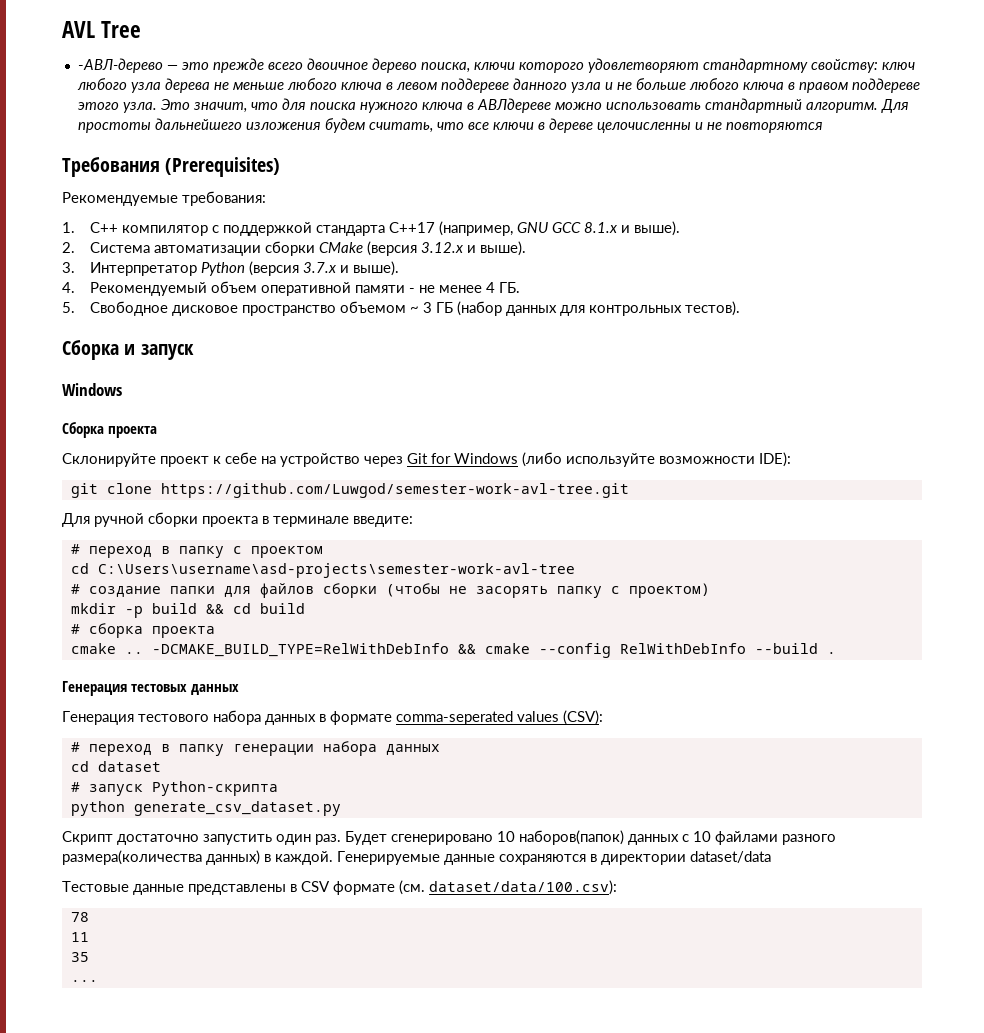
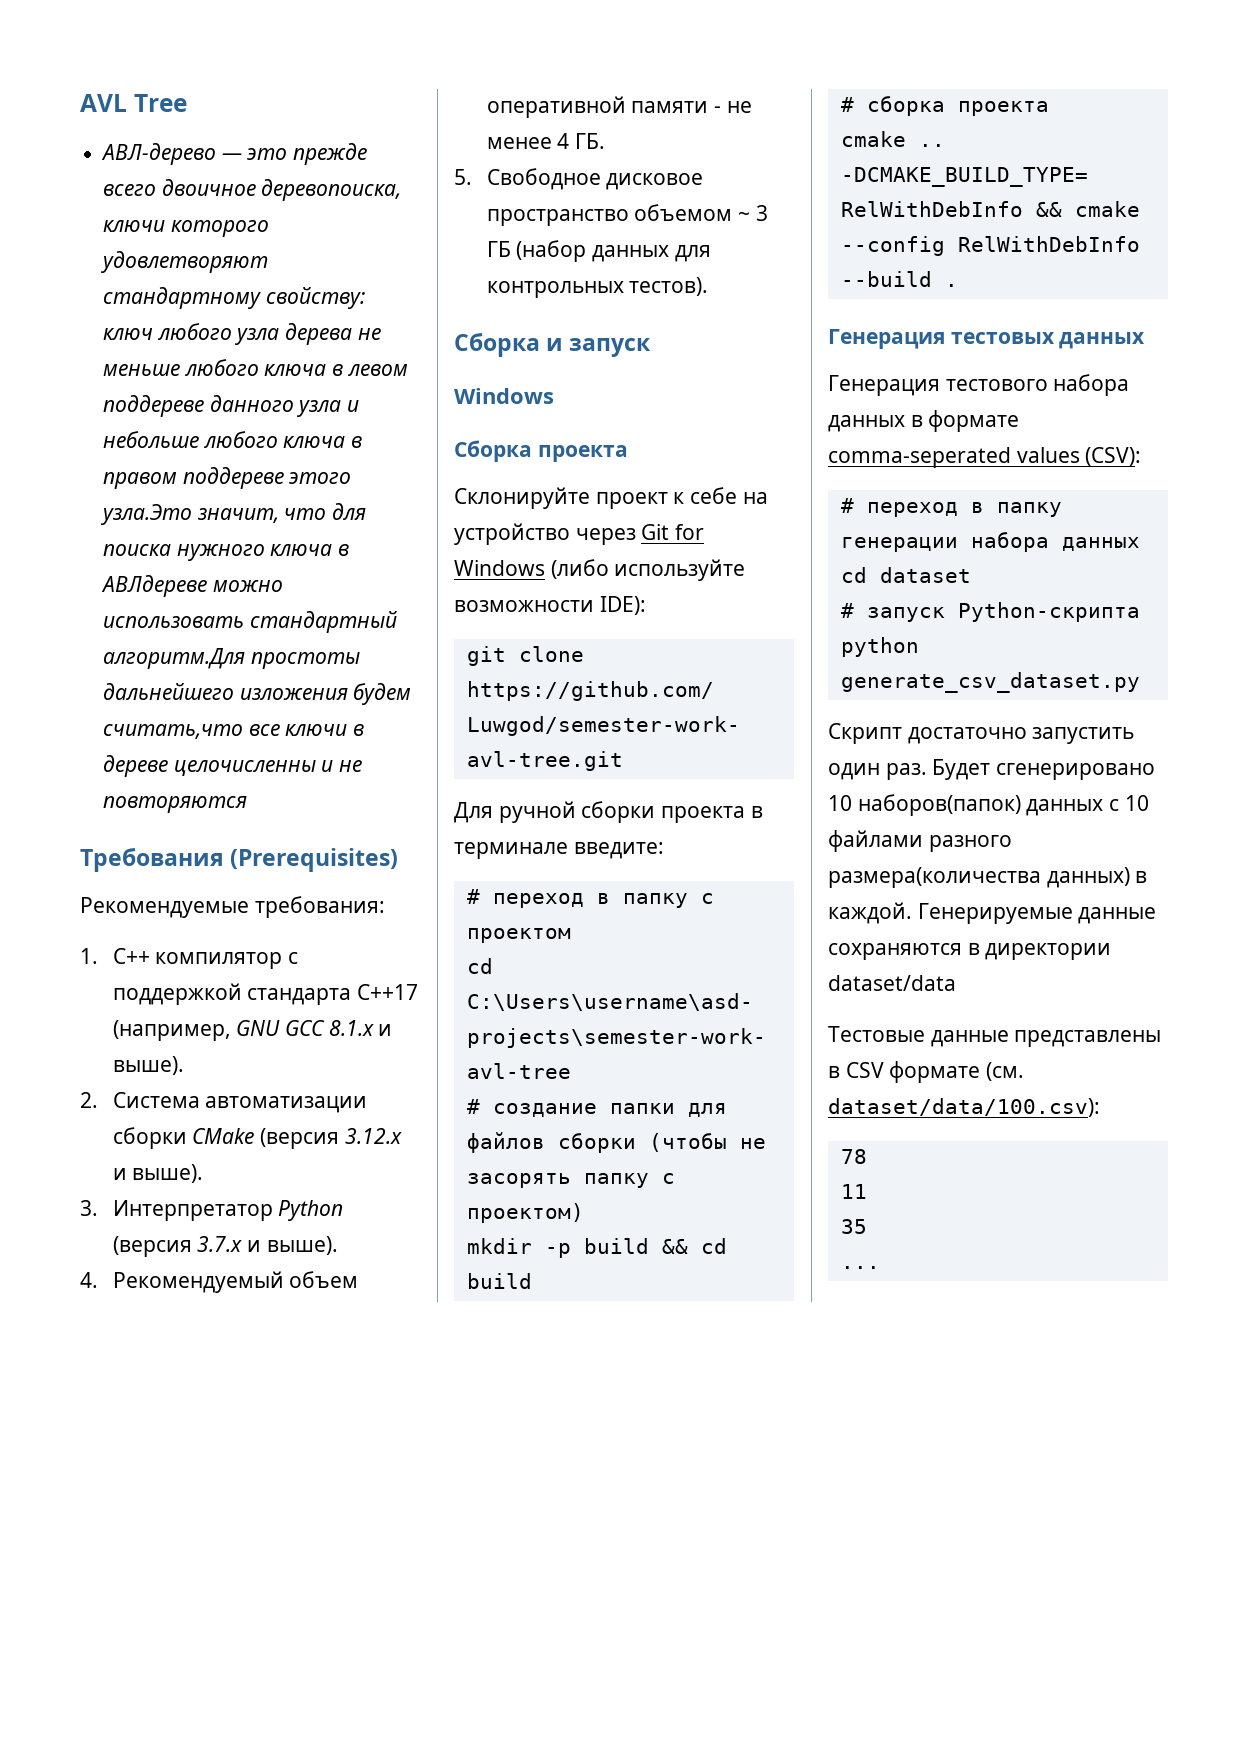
- -АВЛ-дерево — это прежде всего двоичное дерево поиска, ключи которого удовлетворяют стандартному свойству: ключ любого узла дерева не меньше любого ключа в левом поддереве данного узла и не больше любого ключа в правом поддереве этого узла. Это значит, что для поиска нужного ключа в АВЛдереве можно использовать стандартный алгоритм. Для простоты дальнейшего изложения будем считать, что все ключи в дереве целочисленны и не повторяются
+ АВЛ-дерево — это прежде всего двоичное деревопоиска, ключи которого удовлетворяют стандартному свойству: ключ любого узла дерева не меньше любого ключа в левом поддереве данного узла и небольше любого ключа в правом поддереве этого узла.Это значит, что для поиска нужного ключа в АВЛдереве можно использовать стандартный алгоритм.Для простоты дальнейшего изложения будем считать,что все ключи в дереве целочисленны и не повторяются

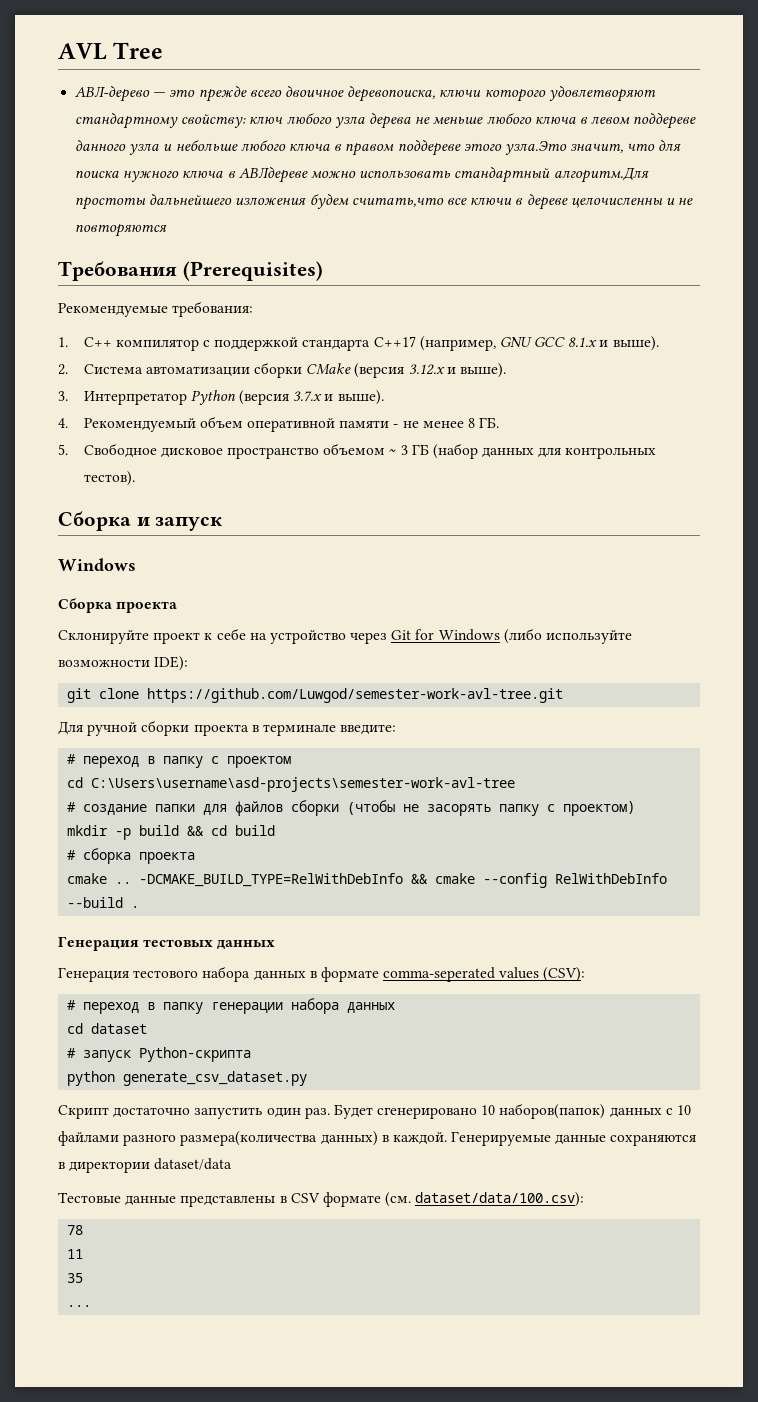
- 4. Рекомендуемый объем оперативной памяти - не менее 4 ГБ.
+ 4. Рекомендуемый объем оперативной памяти - не менее 8 ГБ.

